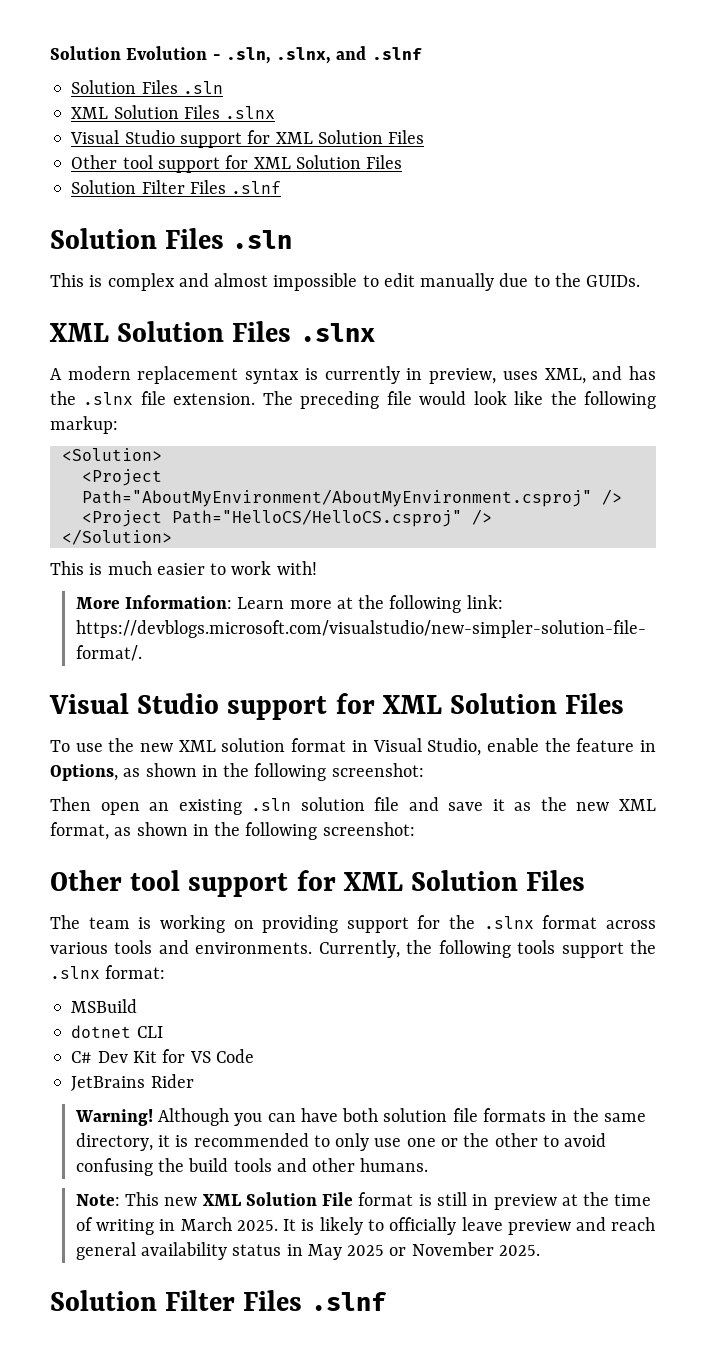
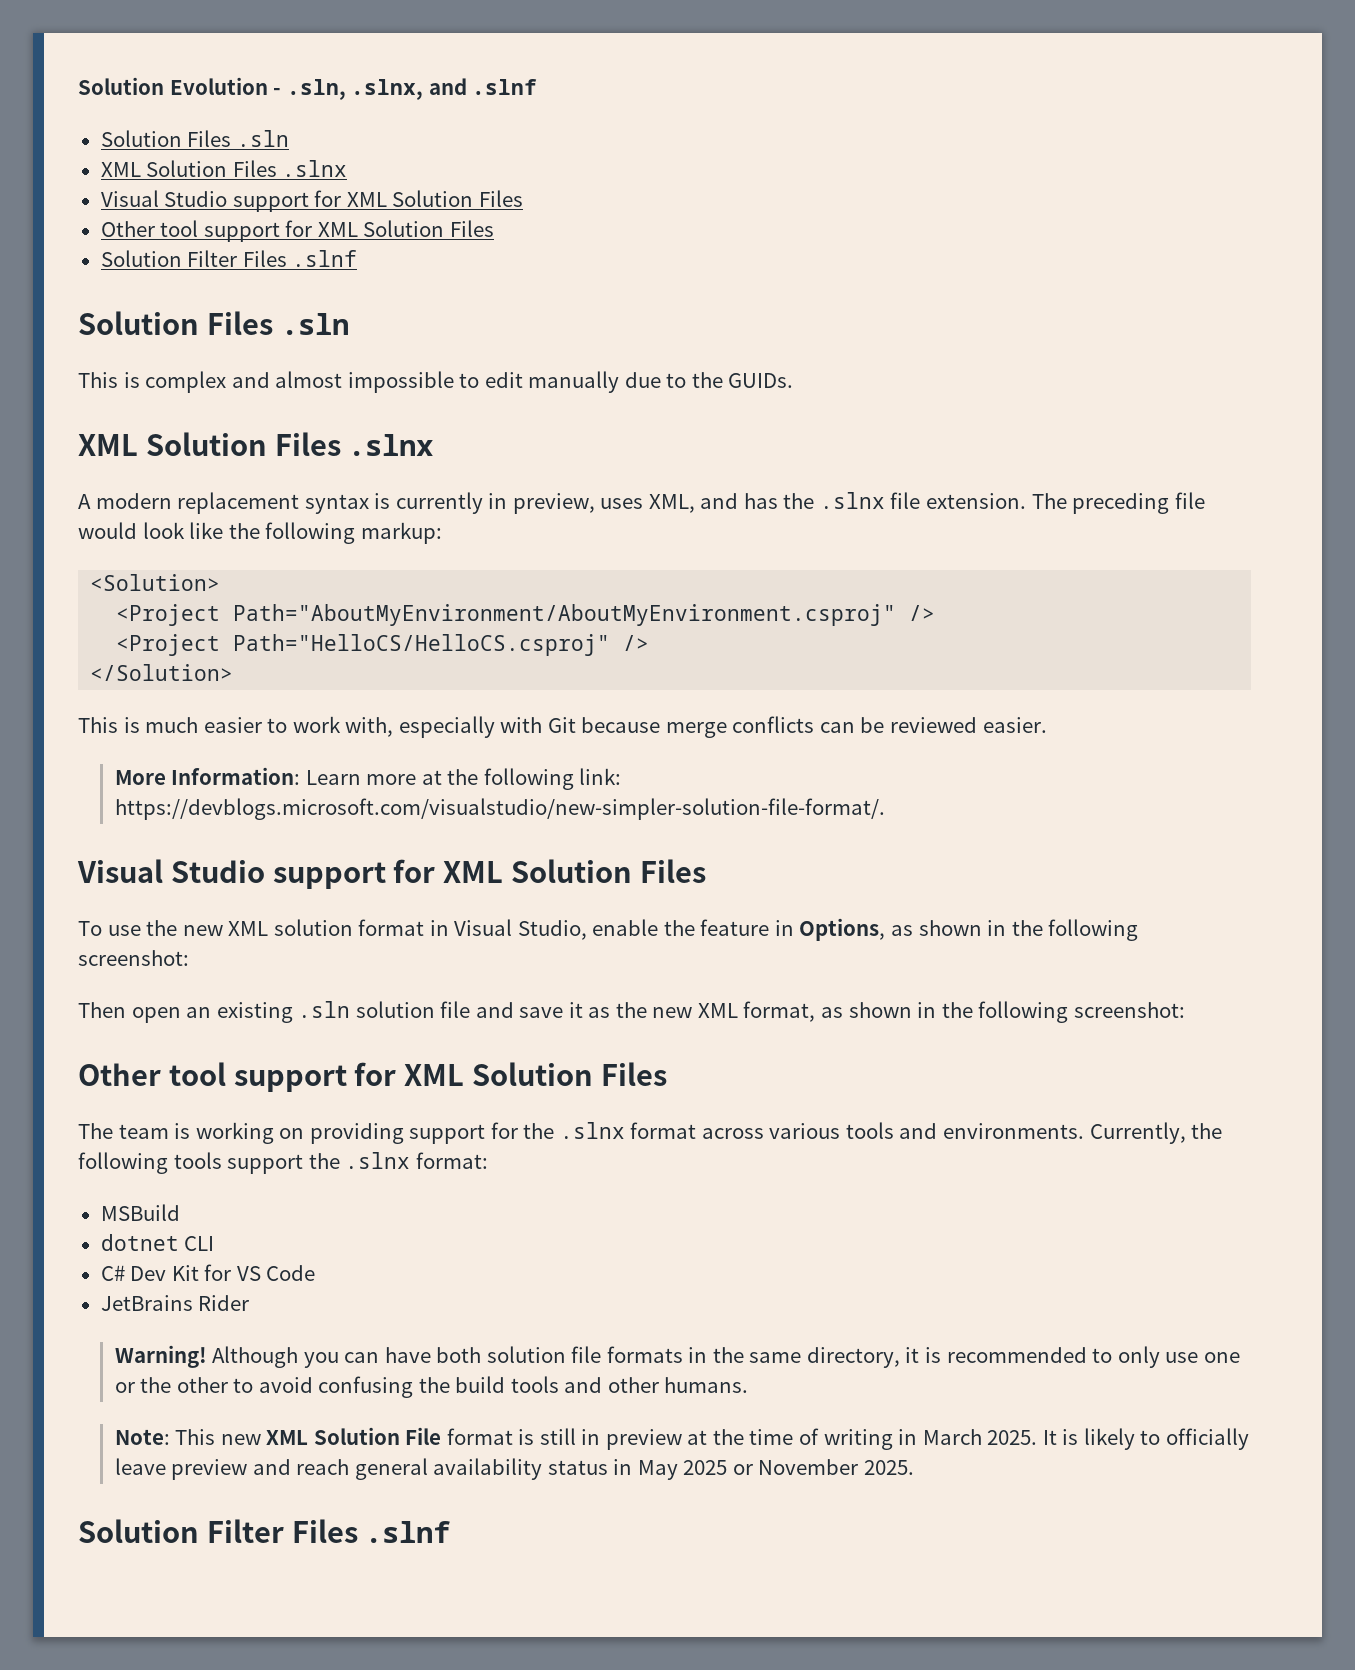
- This is much easier to work with!
+ This is much easier to work with, especially with Git because merge conflicts can be reviewed easier.

